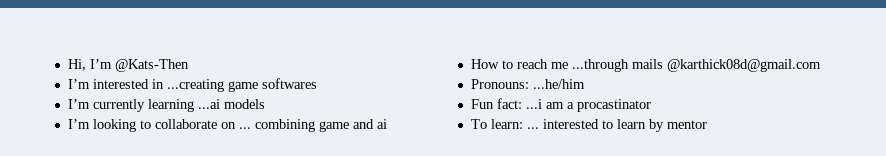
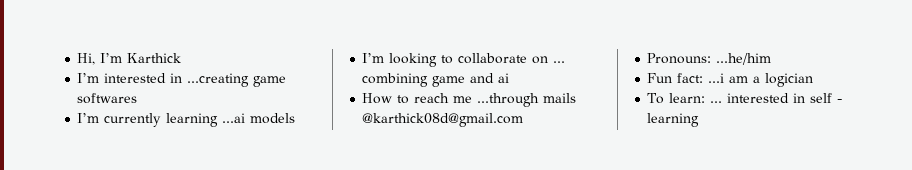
- Hi, I’m @Kats-Then
+ Hi, I’m Karthick
- Fun fact: ...i am a procastinator
+ Fun fact: ...i am a logician
- To learn: ... interested to learn by mentor
+ To learn: ... interested in self - learning

